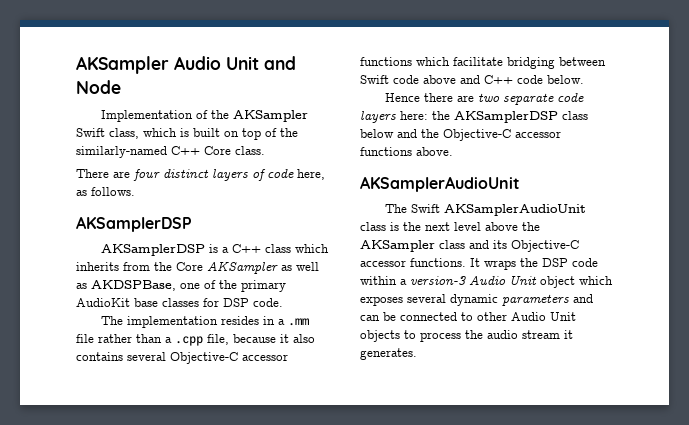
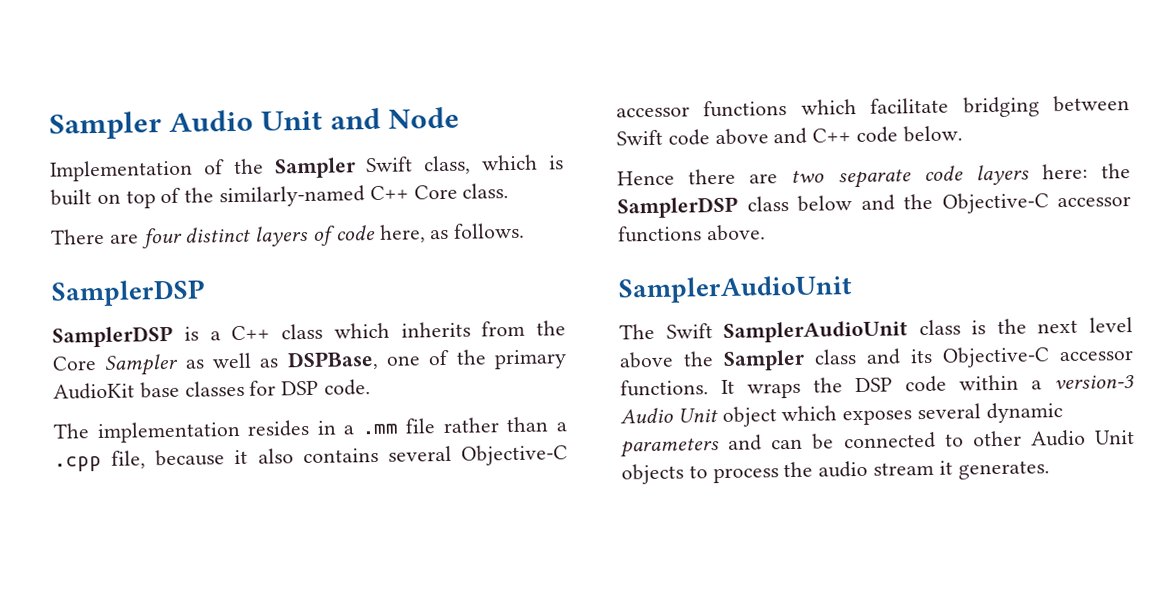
- AKSampler Audio Unit and Node
+ Sampler Audio Unit and Node
- Implementation of the AKSampler Swift class, which is built on top of the similarly-named C++ Core class.
+ Implementation of the Sampler Swift class, which is built on top of the similarly-named C++ Core class.
  There are four distinct layers of code here, as follows.
- AKSamplerDSP
- AKSamplerDSP is a C++ class which inherits from the Core AKSampler as well as AKDSPBase, one of the primary AudioKit base classes for DSP code.
+ SamplerDSP
+ SamplerDSP is a C++ class which inherits from the Core Sampler as well as DSPBase, one of the primary AudioKit base classes for DSP code.
- Hence there are two separate code layers here: the AKSamplerDSP class below and the Objective-C accessor functions above.
- AKSamplerAudioUnit
+ Hence there are two separate code layers here: the SamplerDSP class below and the Objective-C accessor functions above.
+ SamplerAudioUnit
- The Swift AKSamplerAudioUnit class is the next level above the AKSampler class and its Objective-C accessor functions.
+ The Swift SamplerAudioUnit class is the next level above the Sampler class and its Objective-C accessor functions.

